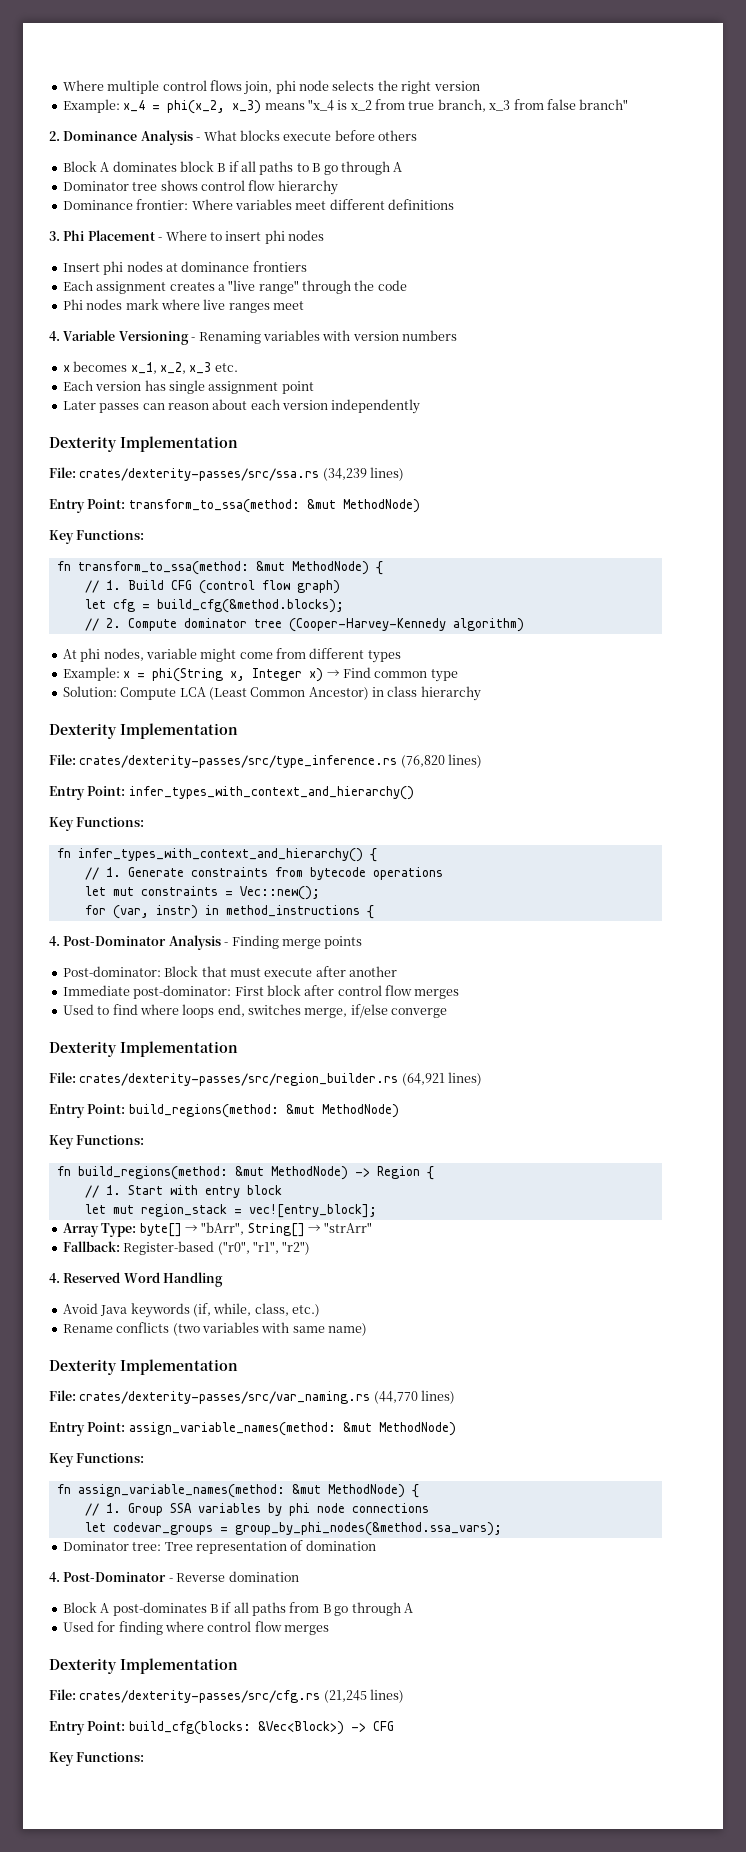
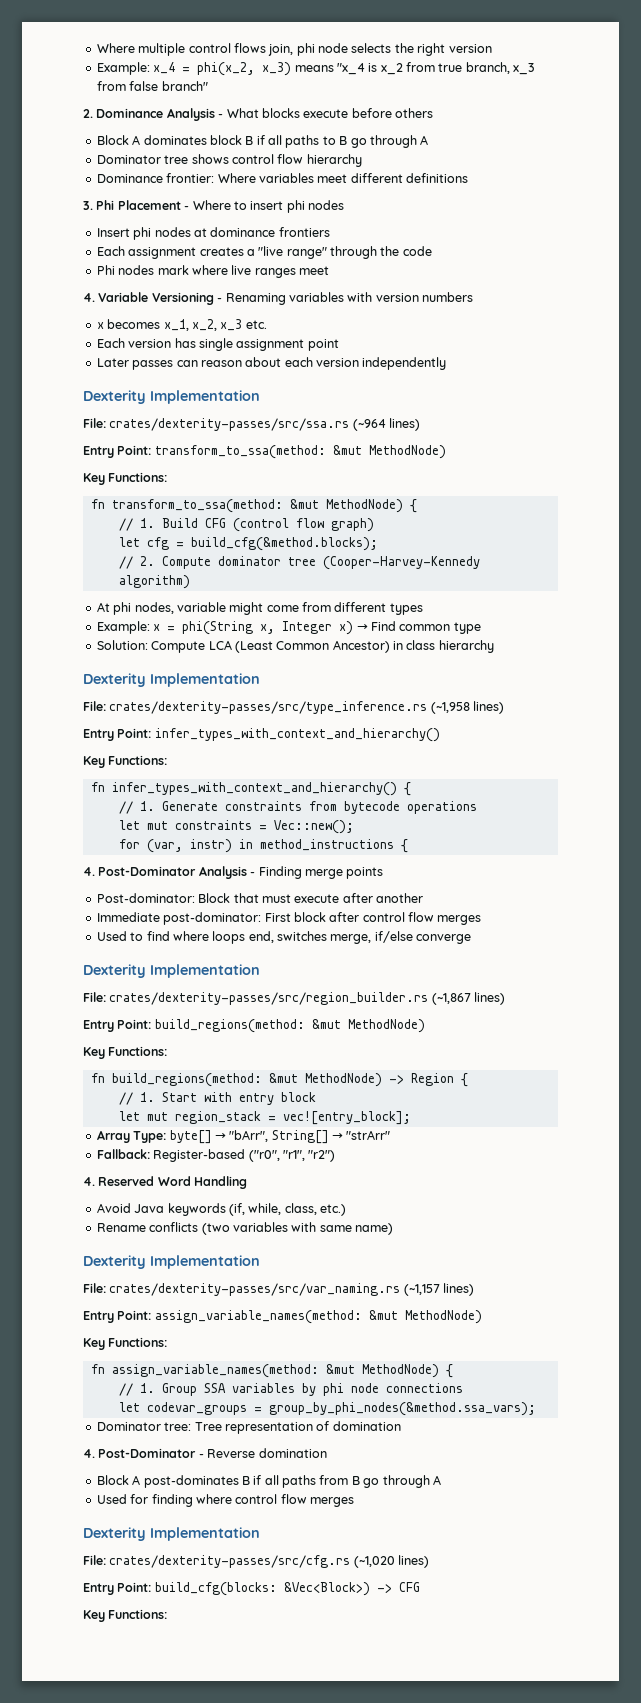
- File: crates/dexterity-passes/src/ssa.rs (34,239 lines)
+ File: crates/dexterity-passes/src/ssa.rs (~964 lines)
- File: crates/dexterity-passes/src/type_inference.rs (76,820 lines)
+ File: crates/dexterity-passes/src/type_inference.rs (~1,958 lines)
- File: crates/dexterity-passes/src/region_builder.rs (64,921 lines)
+ File: crates/dexterity-passes/src/region_builder.rs (~1,867 lines)
- File: crates/dexterity-passes/src/var_naming.rs (44,770 lines)
+ File: crates/dexterity-passes/src/var_naming.rs (~1,157 lines)
- File: crates/dexterity-passes/src/cfg.rs (21,245 lines)
+ File: crates/dexterity-passes/src/cfg.rs (~1,020 lines)

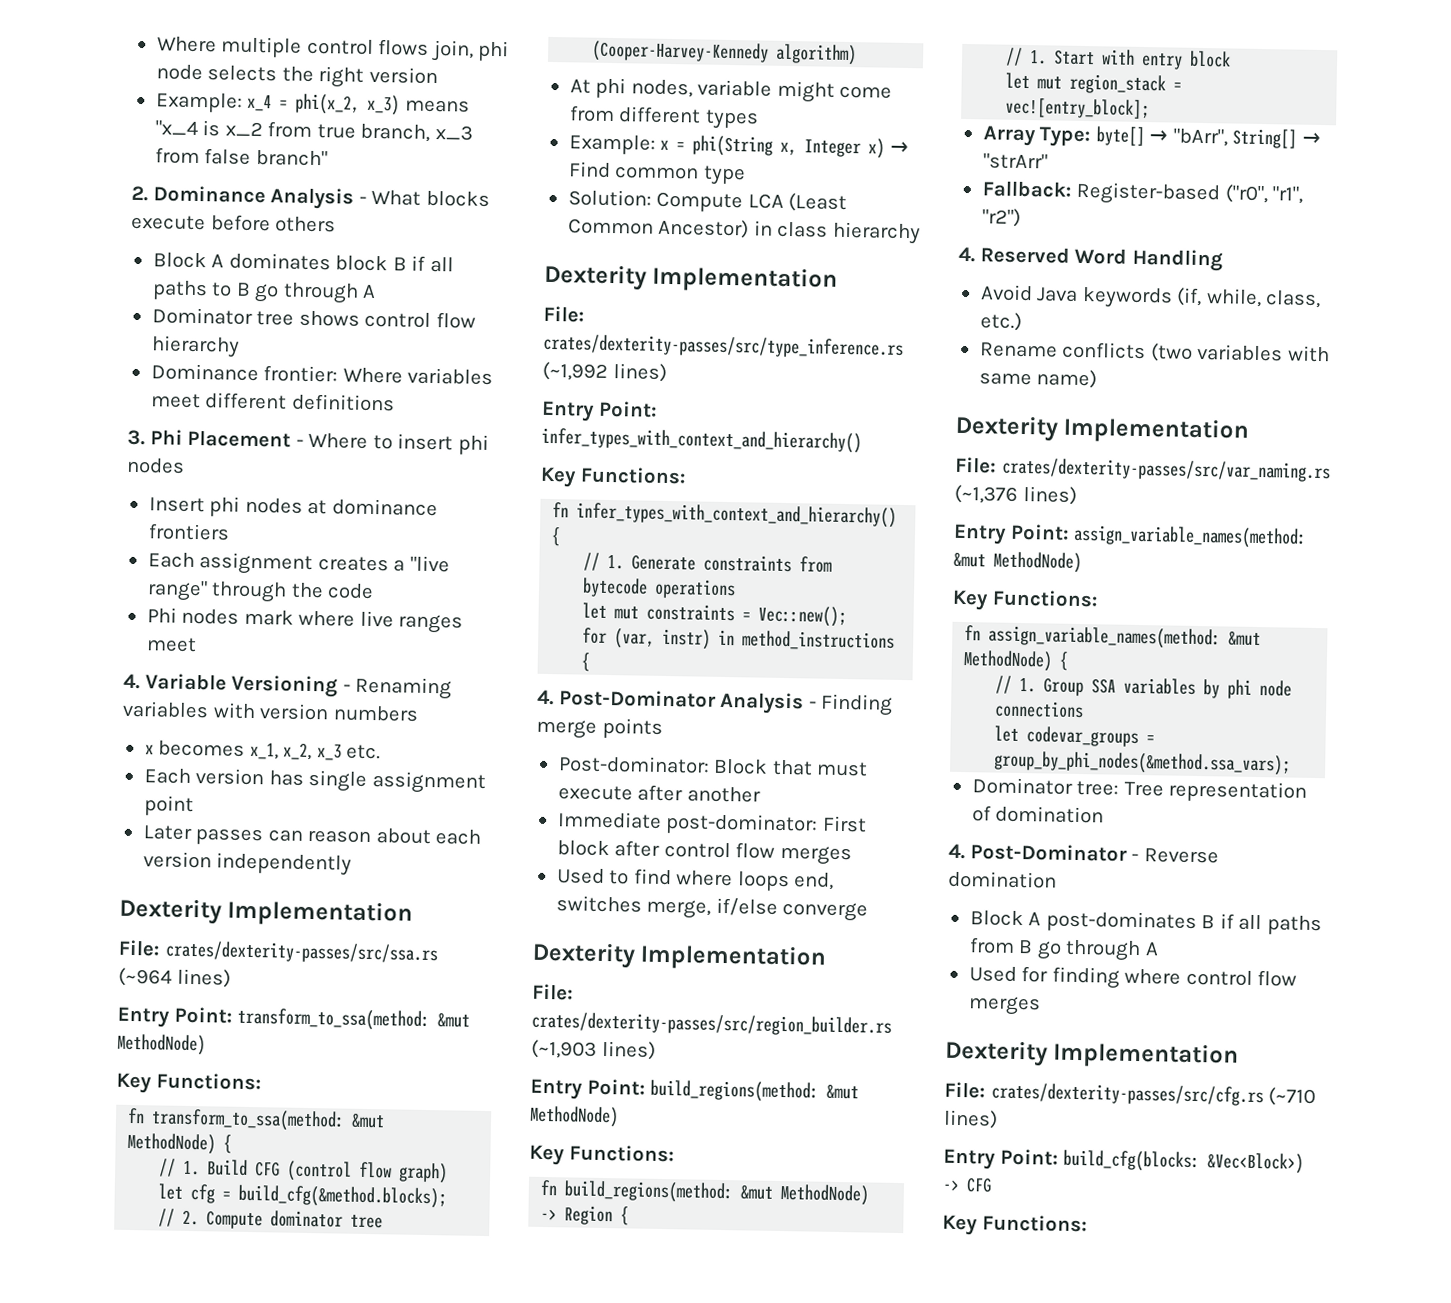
- File: crates/dexterity-passes/src/type_inference.rs (~1,958 lines)
+ File: crates/dexterity-passes/src/type_inference.rs (~1,992 lines)
- File: crates/dexterity-passes/src/region_builder.rs (~1,867 lines)
+ File: crates/dexterity-passes/src/region_builder.rs (~1,903 lines)
- File: crates/dexterity-passes/src/var_naming.rs (~1,157 lines)
+ File: crates/dexterity-passes/src/var_naming.rs (~1,376 lines)
- File: crates/dexterity-passes/src/cfg.rs (~1,020 lines)
+ File: crates/dexterity-passes/src/cfg.rs (~710 lines)

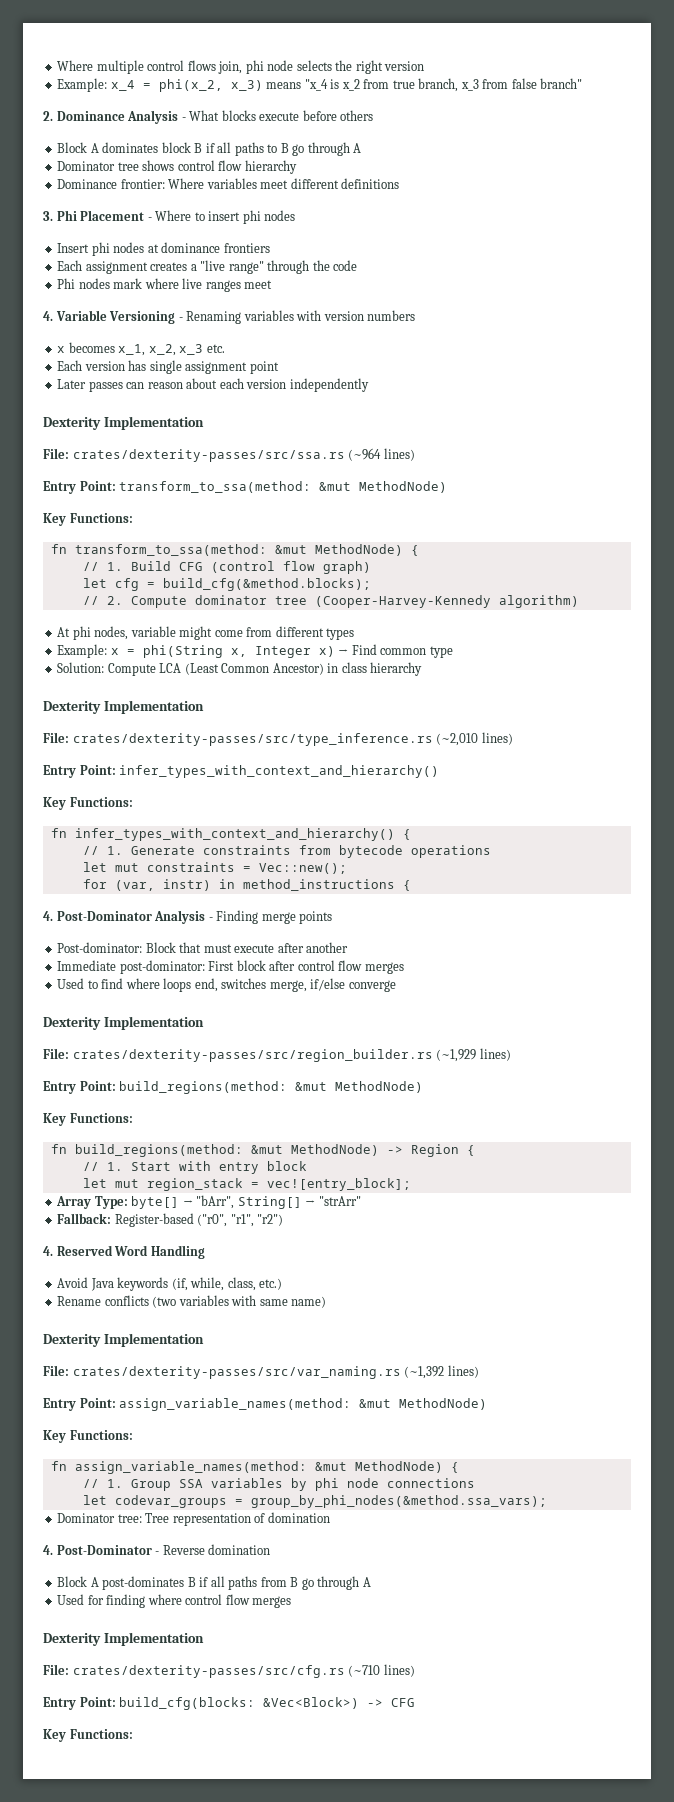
- File: crates/dexterity-passes/src/type_inference.rs (~1,992 lines)
+ File: crates/dexterity-passes/src/type_inference.rs (~2,010 lines)
- File: crates/dexterity-passes/src/region_builder.rs (~1,903 lines)
+ File: crates/dexterity-passes/src/region_builder.rs (~1,929 lines)
- File: crates/dexterity-passes/src/var_naming.rs (~1,376 lines)
+ File: crates/dexterity-passes/src/var_naming.rs (~1,392 lines)

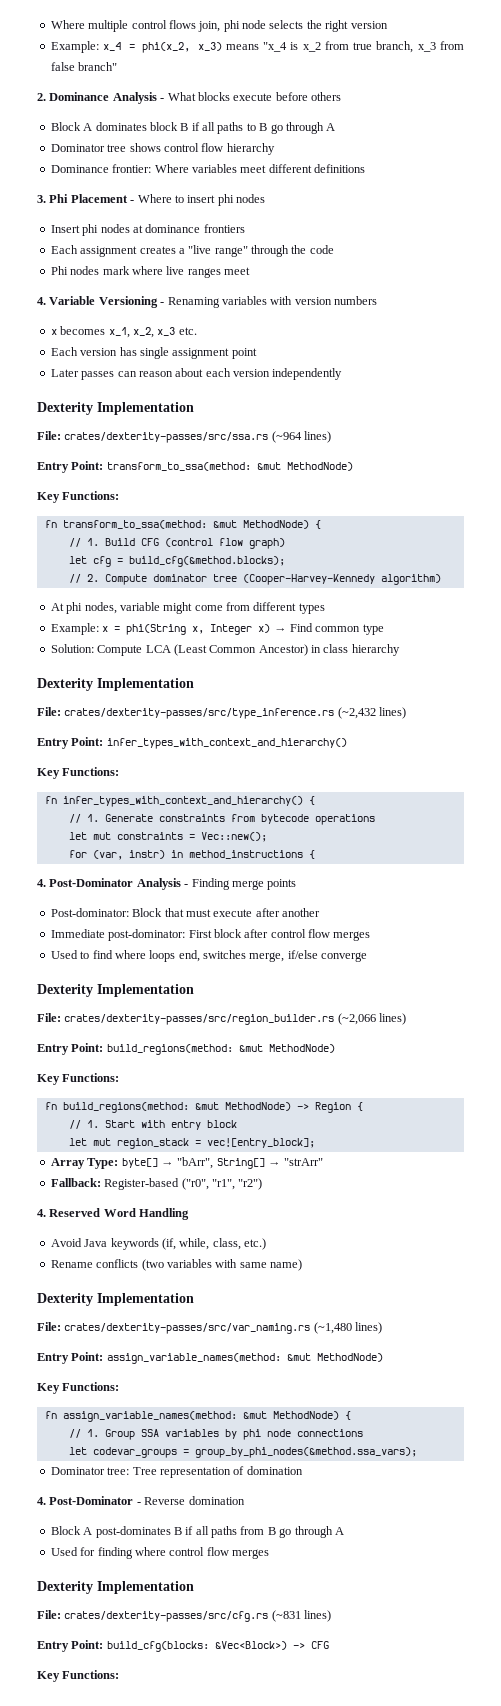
- File: crates/dexterity-passes/src/type_inference.rs (~2,010 lines)
+ File: crates/dexterity-passes/src/type_inference.rs (~2,432 lines)
- File: crates/dexterity-passes/src/region_builder.rs (~1,929 lines)
+ File: crates/dexterity-passes/src/region_builder.rs (~2,066 lines)
- File: crates/dexterity-passes/src/var_naming.rs (~1,392 lines)
+ File: crates/dexterity-passes/src/var_naming.rs (~1,480 lines)
- File: crates/dexterity-passes/src/cfg.rs (~710 lines)
+ File: crates/dexterity-passes/src/cfg.rs (~831 lines)

